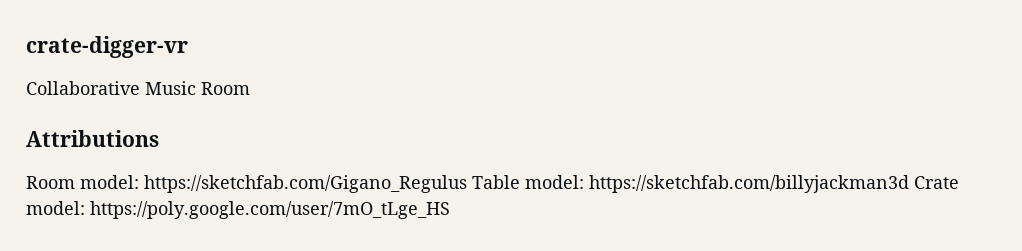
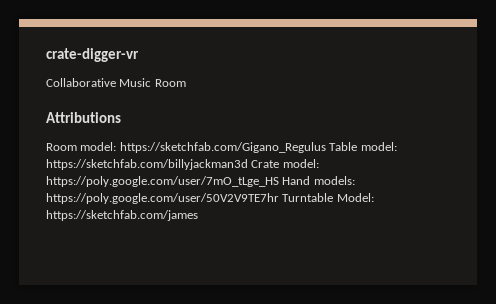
- Room model: https://sketchfab.com/Gigano_Regulus Table model: https://sketchfab.com/billyjackman3d Crate model: https://poly.google.com/user/7mO_tLge_HS
+ Room model: https://sketchfab.com/Gigano_Regulus Table model: https://sketchfab.com/billyjackman3d Crate model: https://poly.google.com/user/7mO_tLge_HS Hand models: https://poly.google.com/user/50V2V9TE7hr Turntable Model: https://sketchfab.com/james

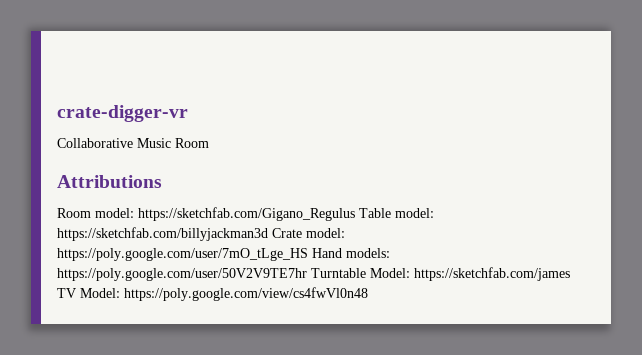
- Room model: https://sketchfab.com/Gigano_Regulus Table model: https://sketchfab.com/billyjackman3d Crate model: https://poly.google.com/user/7mO_tLge_HS Hand models: https://poly.google.com/user/50V2V9TE7hr Turntable Model: https://sketchfab.com/james
+ Room model: https://sketchfab.com/Gigano_Regulus Table model: https://sketchfab.com/billyjackman3d Crate model: https://poly.google.com/user/7mO_tLge_HS Hand models: https://poly.google.com/user/50V2V9TE7hr Turntable Model: https://sketchfab.com/james TV Model: https://poly.google.com/view/cs4fwVl0n48

